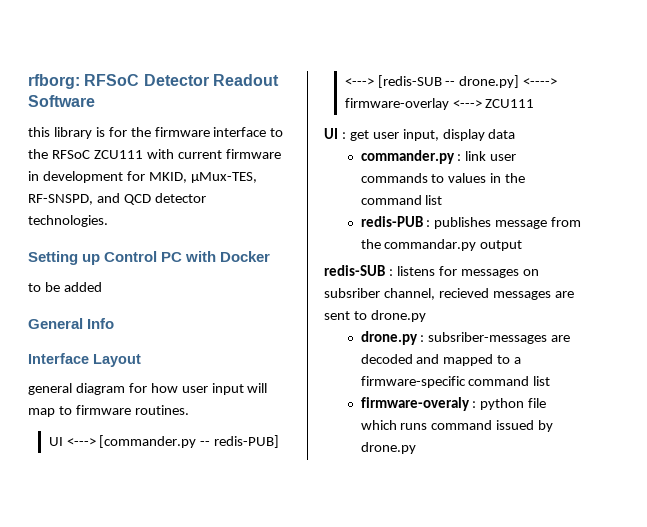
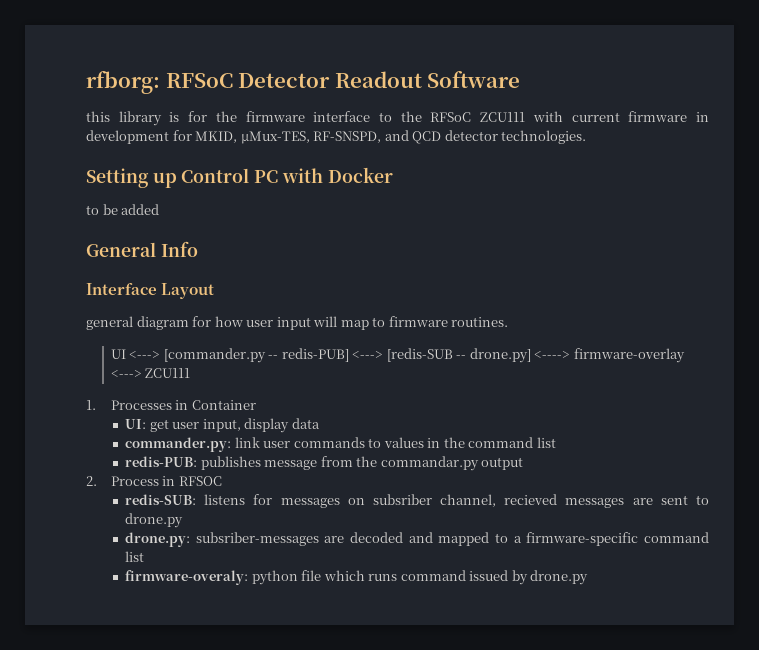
- UI : get user input, display data
+ 1. Processes in Container
+ UI: get user input, display data
- commander.py : link user commands to values in the command list
+ commander.py: link user commands to values in the command list
- redis-PUB : publishes message from the commandar.py output
+ redis-PUB: publishes message from the commandar.py output
- redis-SUB : listens for messages on subsriber channel, recieved messages are sent to drone.py
+ 2. Process in RFSOC
+ redis-SUB: listens for messages on subsriber channel, recieved messages are sent to drone.py
- drone.py : subsriber-messages are decoded and mapped to a firmware-specific command list
+ drone.py: subsriber-messages are decoded and mapped to a firmware-specific command list
- firmware-overaly : python file which runs command issued by drone.py
+ firmware-overaly: python file which runs command issued by drone.py

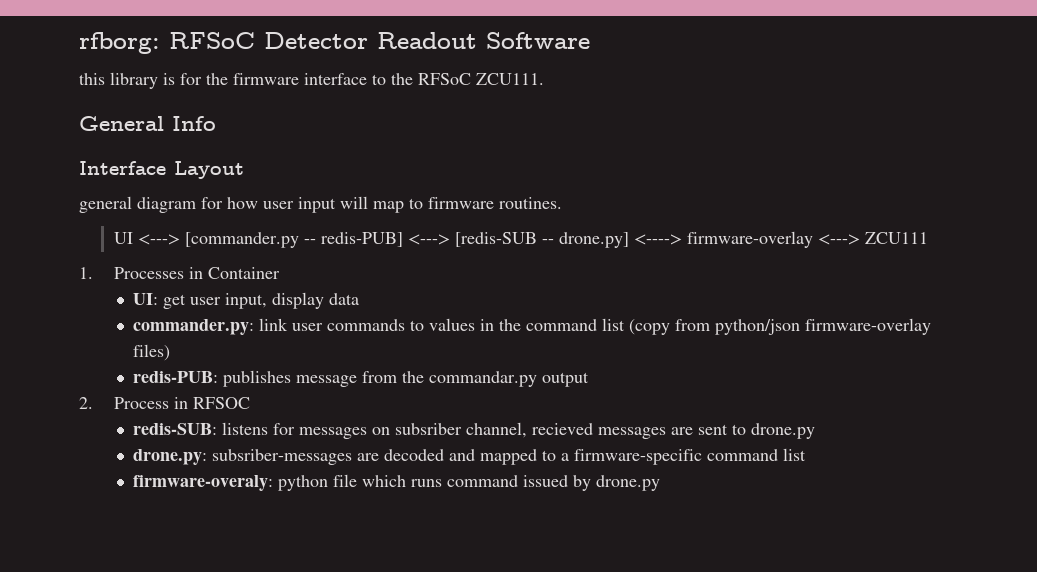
- this library is for the firmware interface to the RFSoC ZCU111 with current firmware in development for MKID, μMux-TES, RF-SNSPD, and QCD detector technologies.
- Setting up Control PC with Docker
- to be added
+ this library is for the firmware interface to the RFSoC ZCU111.
- commander.py: link user commands to values in the command list
+ commander.py: link user commands to values in the command list (copy from python/json firmware-overlay files)

